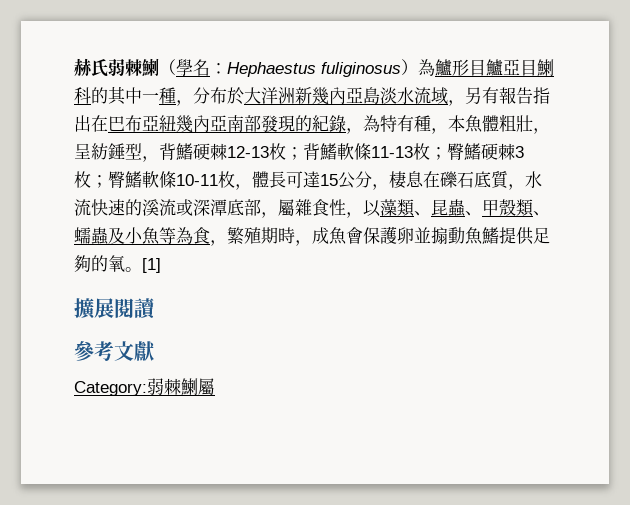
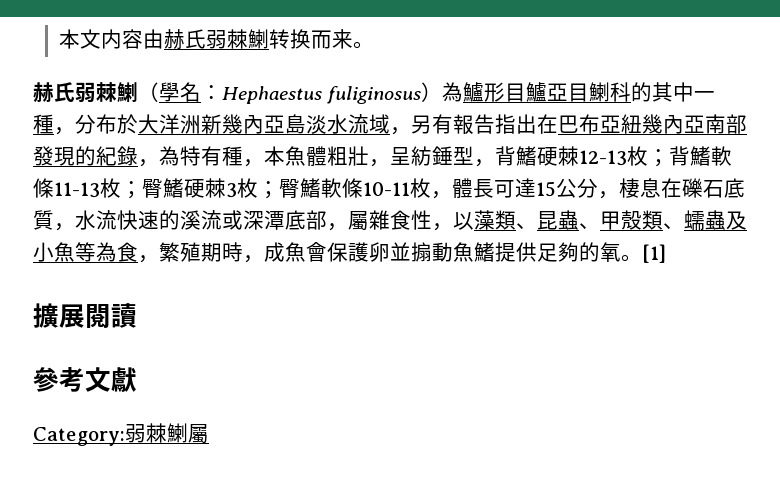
+ 本文内容由赫氏弱棘鯻转换而来。

